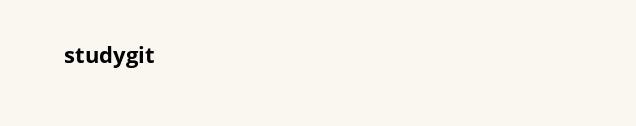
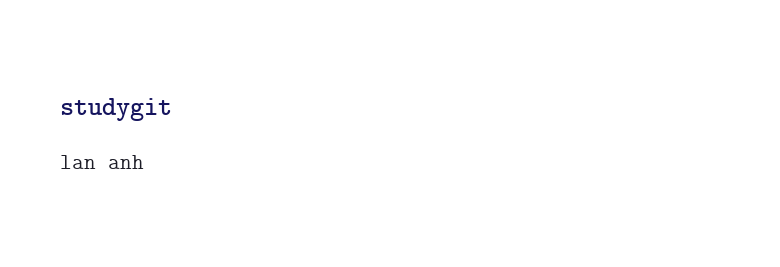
+ lan anh

